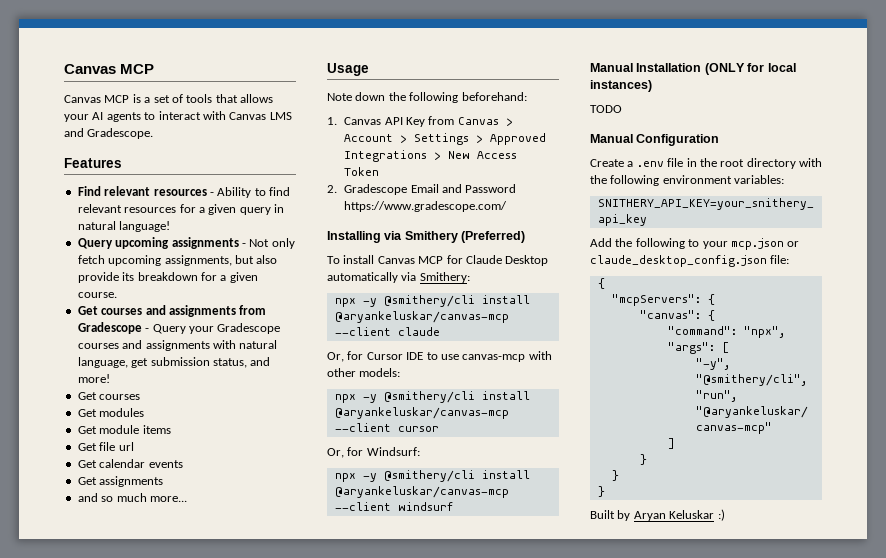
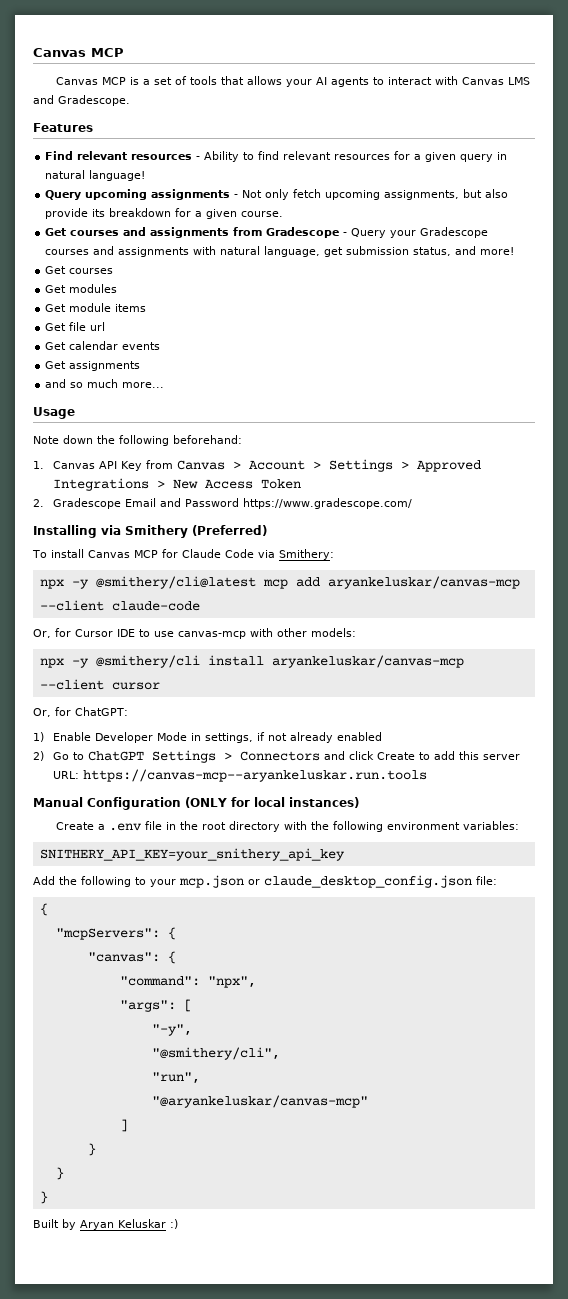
- To install Canvas MCP for Claude Desktop automatically via Smithery:
+ To install Canvas MCP for Claude Code via Smithery:
- npx -y @smithery/cli install @aryankeluskar/canvas-mcp --client claude
+ npx -y @smithery/cli@latest mcp add aryankeluskar/canvas-mcp --client claude-code
- npx -y @smithery/cli install @aryankeluskar/canvas-mcp --client cursor
+ npx -y @smithery/cli install aryankeluskar/canvas-mcp --client cursor
- Or, for Windsurf:
- npx -y @smithery/cli install @aryankeluskar/canvas-mcp --client windsurf
- Manual Installation (ONLY for local instances)
+ Or, for ChatGPT:
+ 1) Enable Developer Mode in settings, if not already enabled
+ 2) Go to ChatGPT Settings > Connectors and click Create to add this server URL: https://canvas-mcp--aryankeluskar.run.tools
+ Manual Configuration (ONLY for local instances)
- TODO
- Manual Configuration

